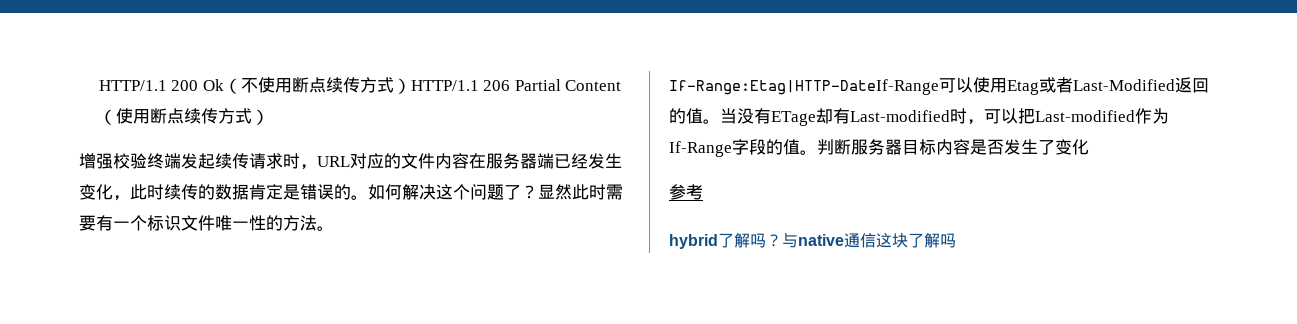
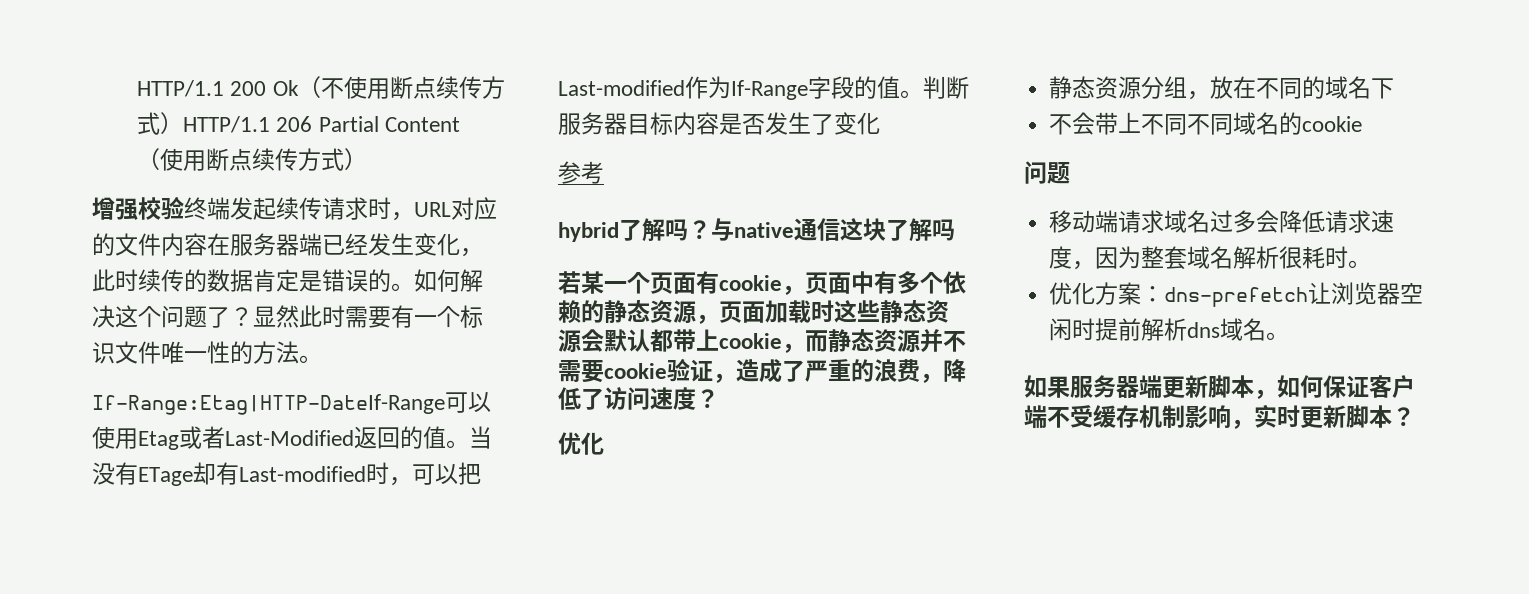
+ 若某一个页面有cookie，页面中有多个依赖的静态资源，页面加载时这些静态资源会默认都带上cookie，而静态资源并不需要cookie验证，造成了严重的浪费，降低了访问速度？
+ 优化
+ 静态资源分组，放在不同的域名下
+ 不会带上不同不同域名的cookie
+ 问题
+ 移动端请求域名过多会降低请求速度，因为整套域名解析很耗时。
+ 优化方案：dns-prefetch让浏览器空闲时提前解析dns域名。
+ 如果服务器端更新脚本，如何保证客户端不受缓存机制影响，实时更新脚本？

